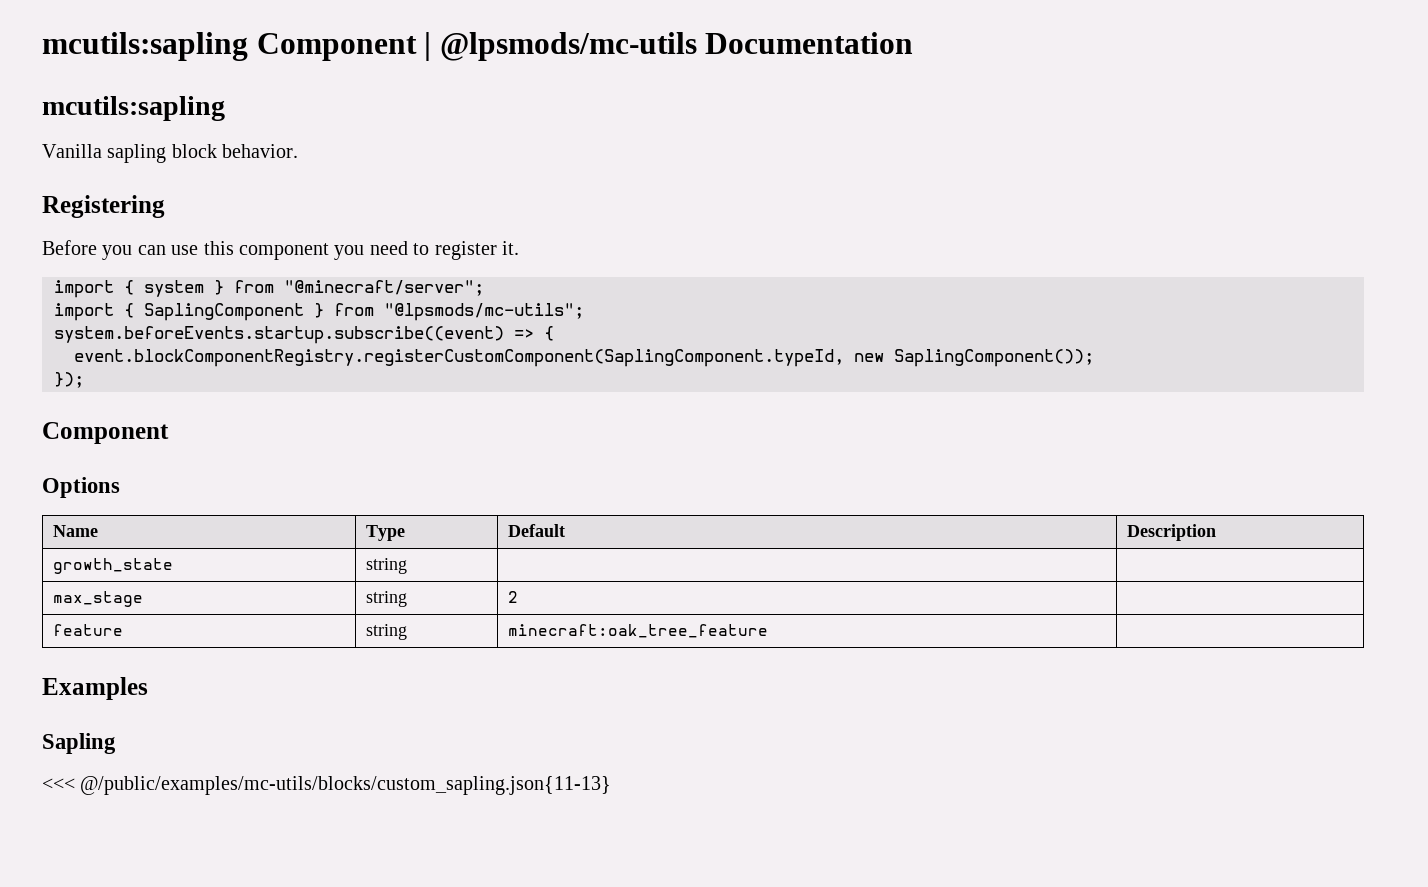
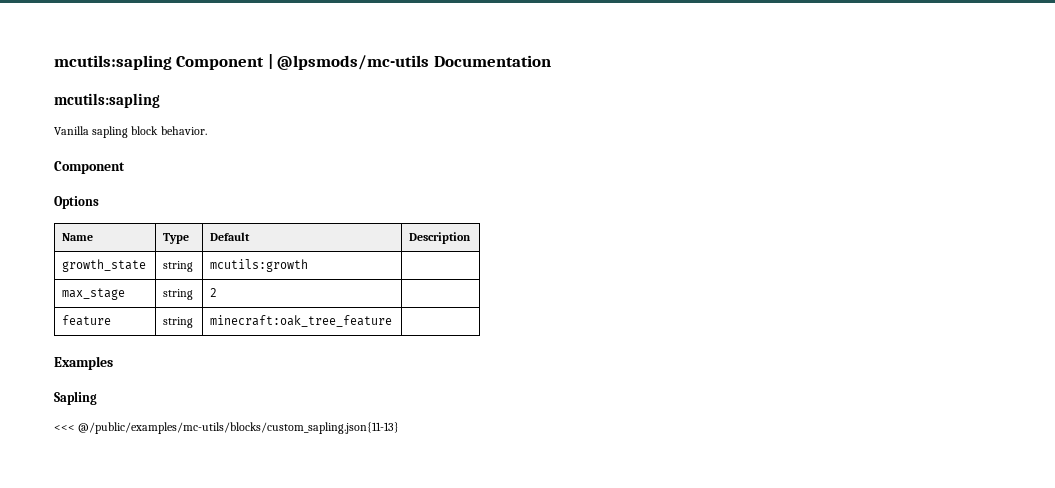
- Registering
- Before you can use this component you need to register it.
- import { system } from "@minecraft/server";
- import { SaplingComponent } from "@lpsmods/mc-utils";
- system.beforeEvents.startup.subscribe((event) => {
- event.blockComponentRegistry.registerCustomComponent(SaplingComponent.typeId, new SaplingComponent());
- });
- growth_state | string | |
+ growth_state | string | mcutils:growth |

